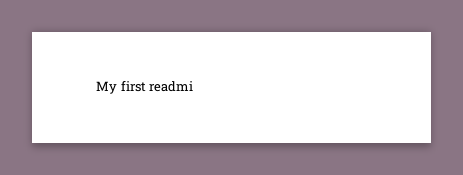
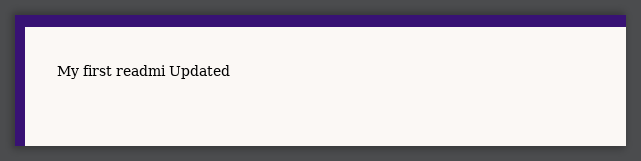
- My first readmi
+ My first readmi Updated

